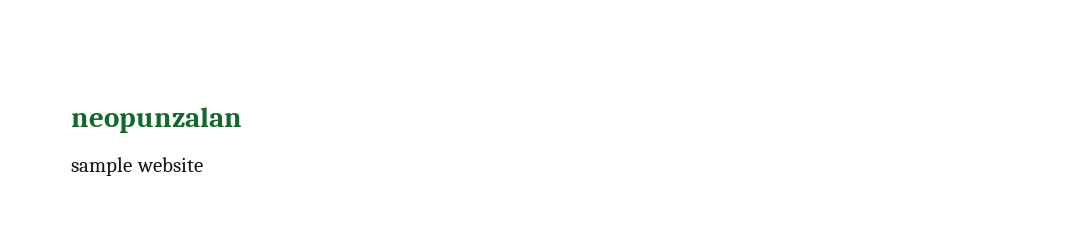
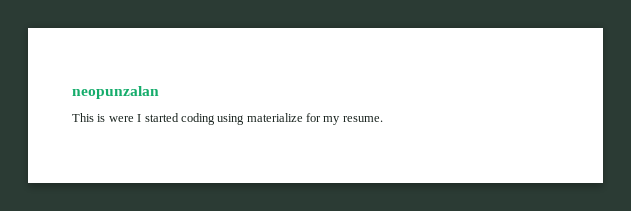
- sample website
+ This is were I started coding using materialize for my resume.

